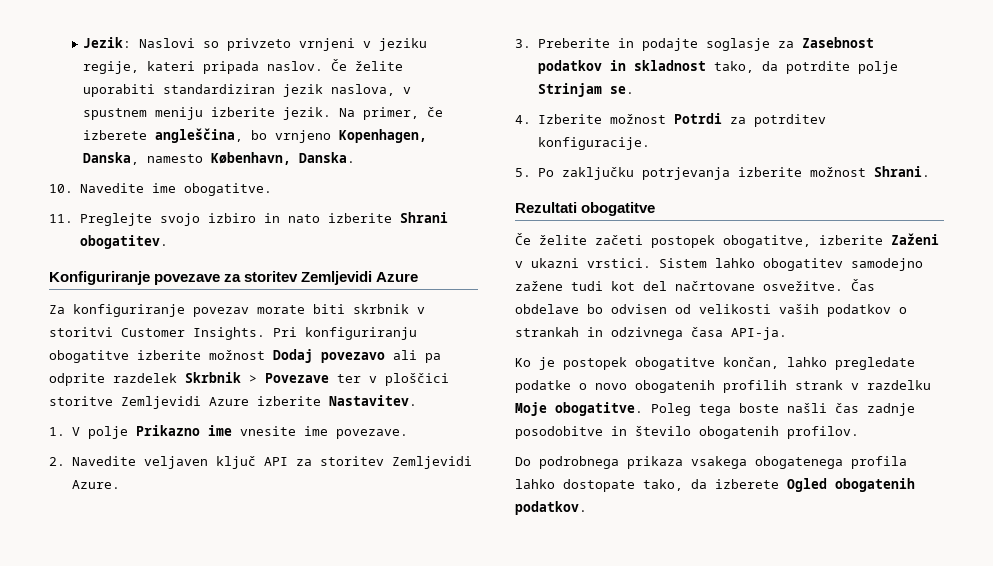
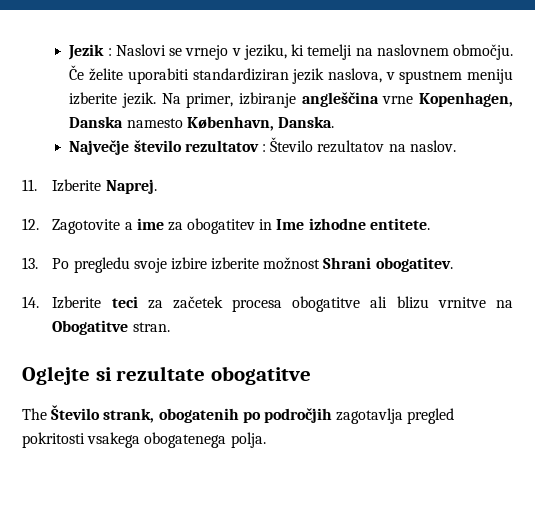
- Jezik: Naslovi so privzeto vrnjeni v jeziku regije, kateri pripada naslov.
+ Jezik : Naslovi se vrnejo v jeziku, ki temelji na naslovnem območju.
- Na primer, če izberete angleščina, bo vrnjeno Kopenhagen, Danska, namesto København, Danska.
- 10. Navedite ime obogatitve.
- 11. Preglejte svojo izbiro in nato izberite Shrani obogatitev.
- Konfiguriranje povezave za storitev Zemljevidi Azure
- Za konfiguriranje povezav morate biti skrbnik v storitvi Customer Insights. Pri konfiguriranju obogatitve izberite možnost Dodaj povezavo ali pa odprite razdelek Skrbnik > Povezave ter v ploščici storitve Zemljevidi Azure izberite Nastavitev.
- 1. V polje Prikazno ime vnesite ime povezave.
- 2. Navedite veljaven ključ API za storitev Zemljevidi Azure.
- 3. Preberite in podajte soglasje za Zasebnost podatkov in skladnost tako, da potrdite polje Strinjam se.
- 4. Izberite možnost Potrdi za potrditev konfiguracije.
- 5. Po zaključku potrjevanja izberite možnost Shrani.
- Rezultati obogatitve
- Če želite začeti postopek obogatitve, izberite Zaženi v ukazni vrstici. Sistem lahko obogatitev samodejno zažene tudi kot del načrtovane osvežitve. Čas obdelave bo odvisen od velikosti vaših podatkov o strankah in odzivnega časa API-ja.
- Ko je postopek obogatitve končan, lahko pregledate podatke o novo obogatenih profilih strank v razdelku Moje obogatitve. Poleg tega boste našli čas zadnje posodobitve in število obogatenih profilov.
- Do podrobnega prikaza vsakega obogatenega profila lahko dostopate tako, da izberete Ogled obogatenih podatkov.
+ Na primer, izbiranje angleščina vrne Kopenhagen, Danska namesto København, Danska.
+ Največje število rezultatov : Število rezultatov na naslov.
+ 11. Izberite Naprej.
+ 12. Zagotovite a ime za obogatitev in Ime izhodne entitete.
+ 13. Po pregledu svoje izbire izberite možnost Shrani obogatitev.
+ 14. Izberite teci za začetek procesa obogatitve ali blizu vrnitve na Obogatitve stran.
+ Oglejte si rezultate obogatitve
+ The Število strank, obogatenih po področjih zagotavlja pregled pokritosti vsakega obogatenega polja.

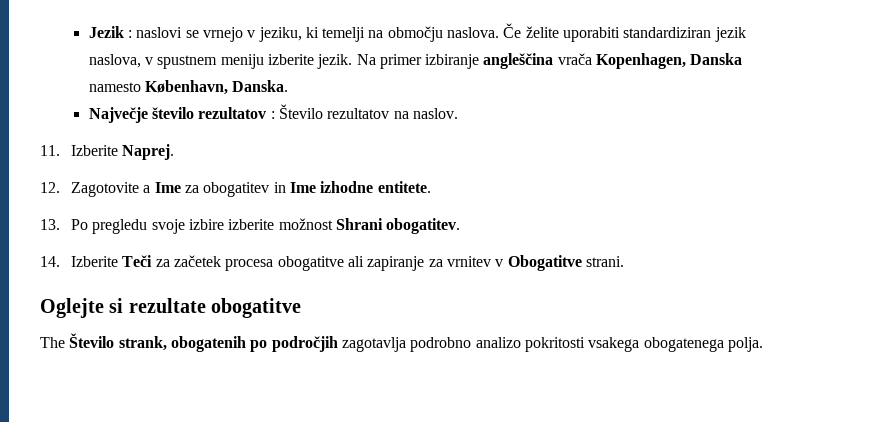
- Jezik : Naslovi se vrnejo v jeziku, ki temelji na naslovnem območju.
+ Jezik : naslovi se vrnejo v jeziku, ki temelji na območju naslova.
- Na primer, izbiranje angleščina vrne Kopenhagen, Danska namesto København, Danska.
+ Na primer izbiranje angleščina vrača Kopenhagen, Danska namesto København, Danska.
- 12. Zagotovite a ime za obogatitev in Ime izhodne entitete.
+ 12. Zagotovite a Ime za obogatitev in Ime izhodne entitete.
- 14. Izberite teci za začetek procesa obogatitve ali blizu vrnitve na Obogatitve stran.
+ 14. Izberite Teči za začetek procesa obogatitve ali zapiranje za vrnitev v Obogatitve strani.
- The Število strank, obogatenih po področjih zagotavlja pregled pokritosti vsakega obogatenega polja.
+ The Število strank, obogatenih po področjih zagotavlja podrobno analizo pokritosti vsakega obogatenega polja.

